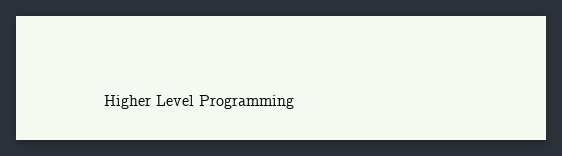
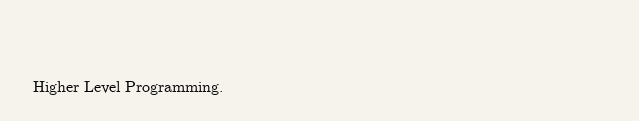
- Higher Level Programming
+ Higher Level Programming.

